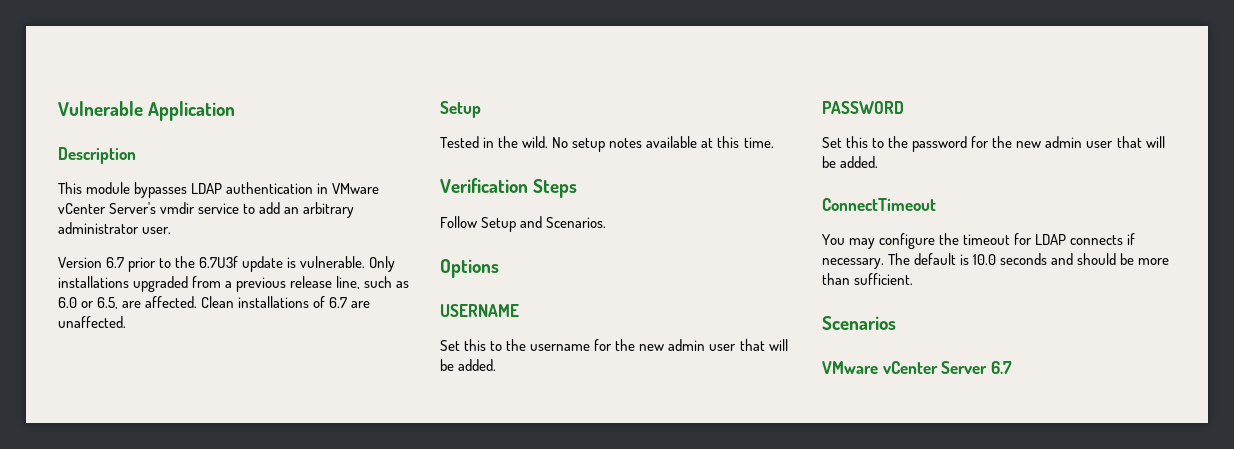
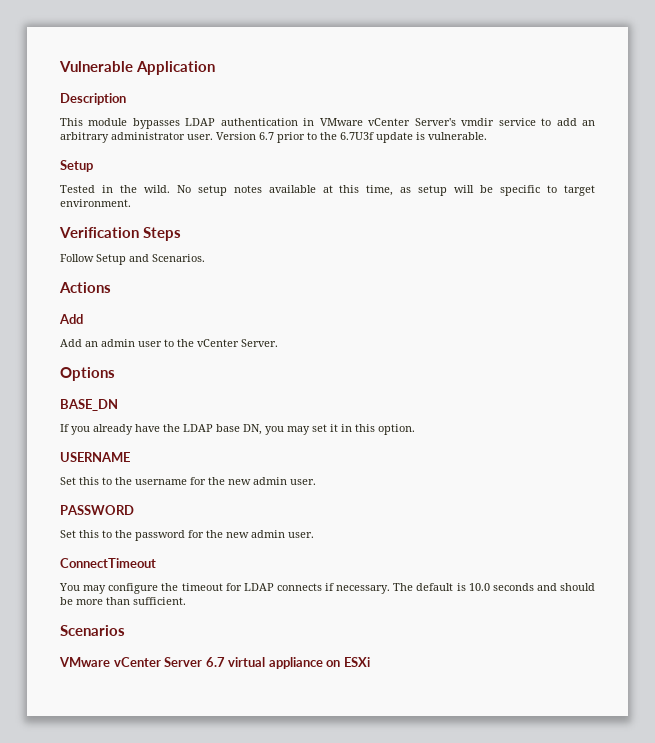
- This module bypasses LDAP authentication in VMware vCenter Server's vmdir service to add an arbitrary administrator user.
- Version 6.7 prior to the 6.7U3f update is vulnerable. Only installations upgraded from a previous release line, such as 6.0 or 6.5, are affected. Clean installations of 6.7 are unaffected.
+ This module bypasses LDAP authentication in VMware vCenter Server's vmdir service to add an arbitrary administrator user. Version 6.7 prior to the 6.7U3f update is vulnerable.
- No setup notes available at this time.
+ No setup notes available at this time, as setup will be specific to target environment.
+ Actions
+ Add
+ Add an admin user to the vCenter Server.
  Options
+ BASE_DN
+ If you already have the LDAP base DN, you may set it in this option.
- Set this to the username for the new admin user that will be added.
+ Set this to the username for the new admin user.
- Set this to the password for the new admin user that will be added.
+ Set this to the password for the new admin user.
- VMware vCenter Server 6.7
+ VMware vCenter Server 6.7 virtual appliance on ESXi

